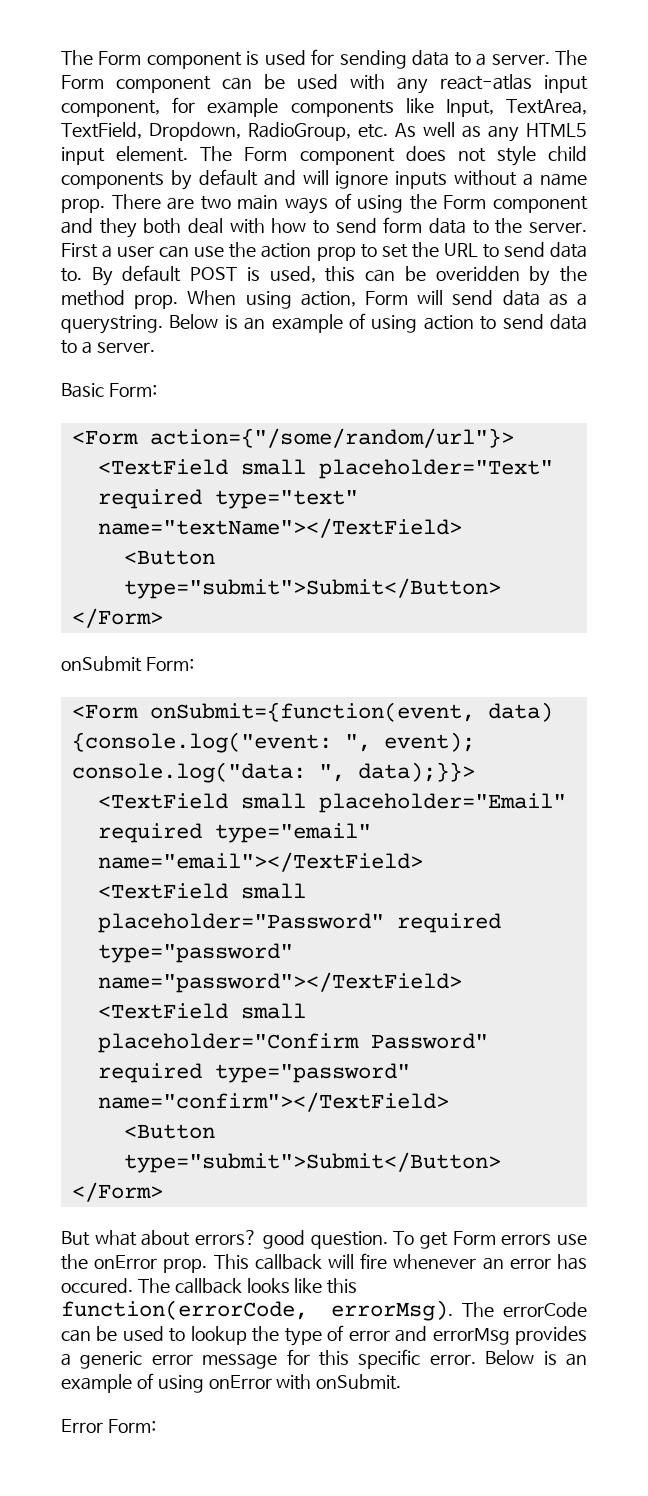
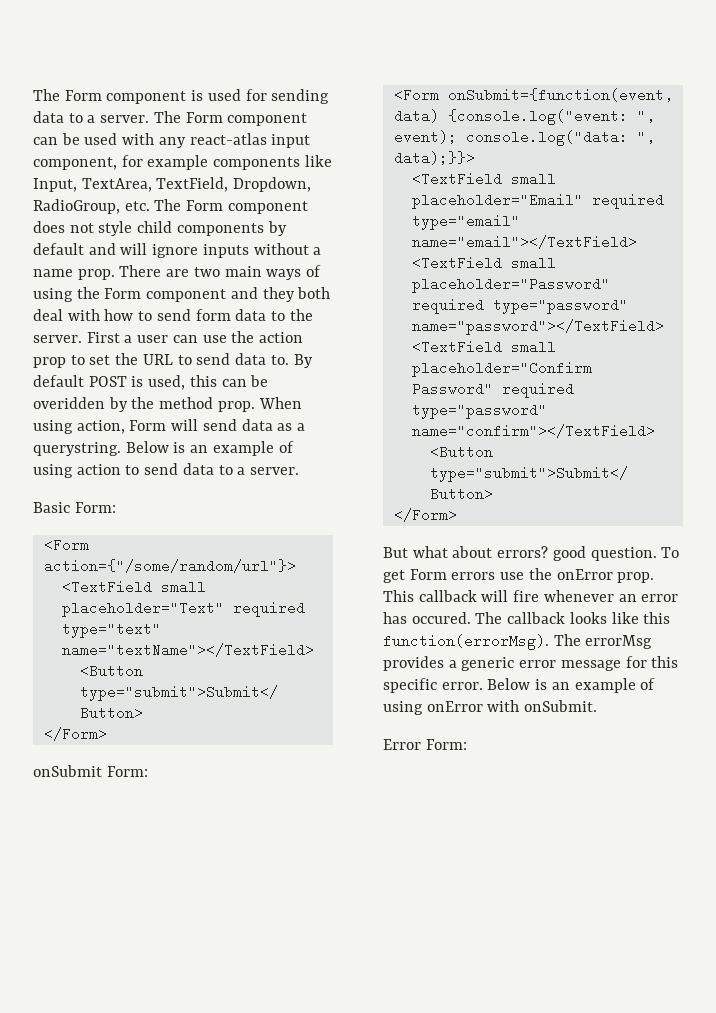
- The Form component can be used with any react-atlas input component, for example components like Input, TextArea, TextField, Dropdown, RadioGroup, etc. As well as any HTML5 input element. The Form component does not style child components by default and will ignore inputs without a name prop.
+ The Form component can be used with any react-atlas input component, for example components like Input, TextArea, TextField, Dropdown, RadioGroup, etc. The Form component does not style child components by default and will ignore inputs without a name prop.
- The callback looks like this function(errorCode, errorMsg). The errorCode can be used to lookup the type of error and errorMsg provides a generic error message for this specific error.
+ The callback looks like this function(errorMsg). The errorMsg provides a generic error message for this specific error.

